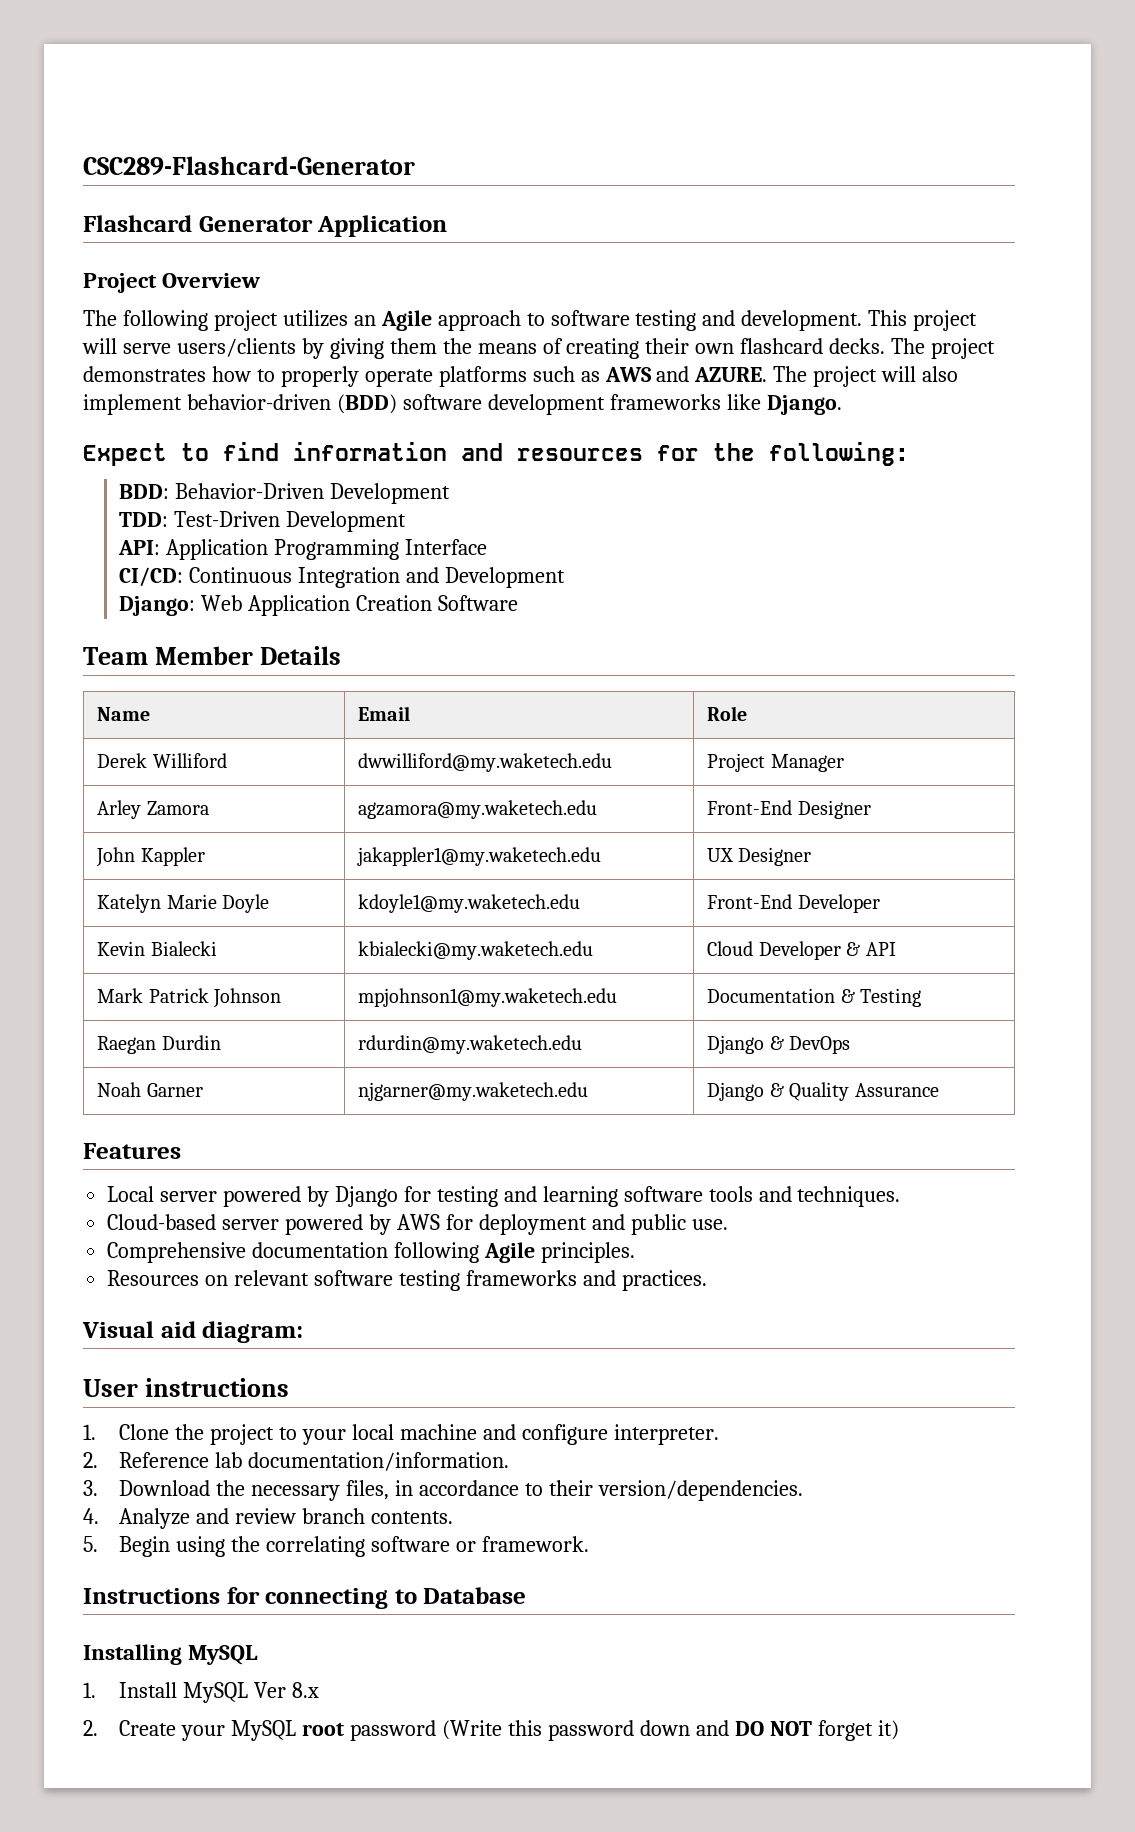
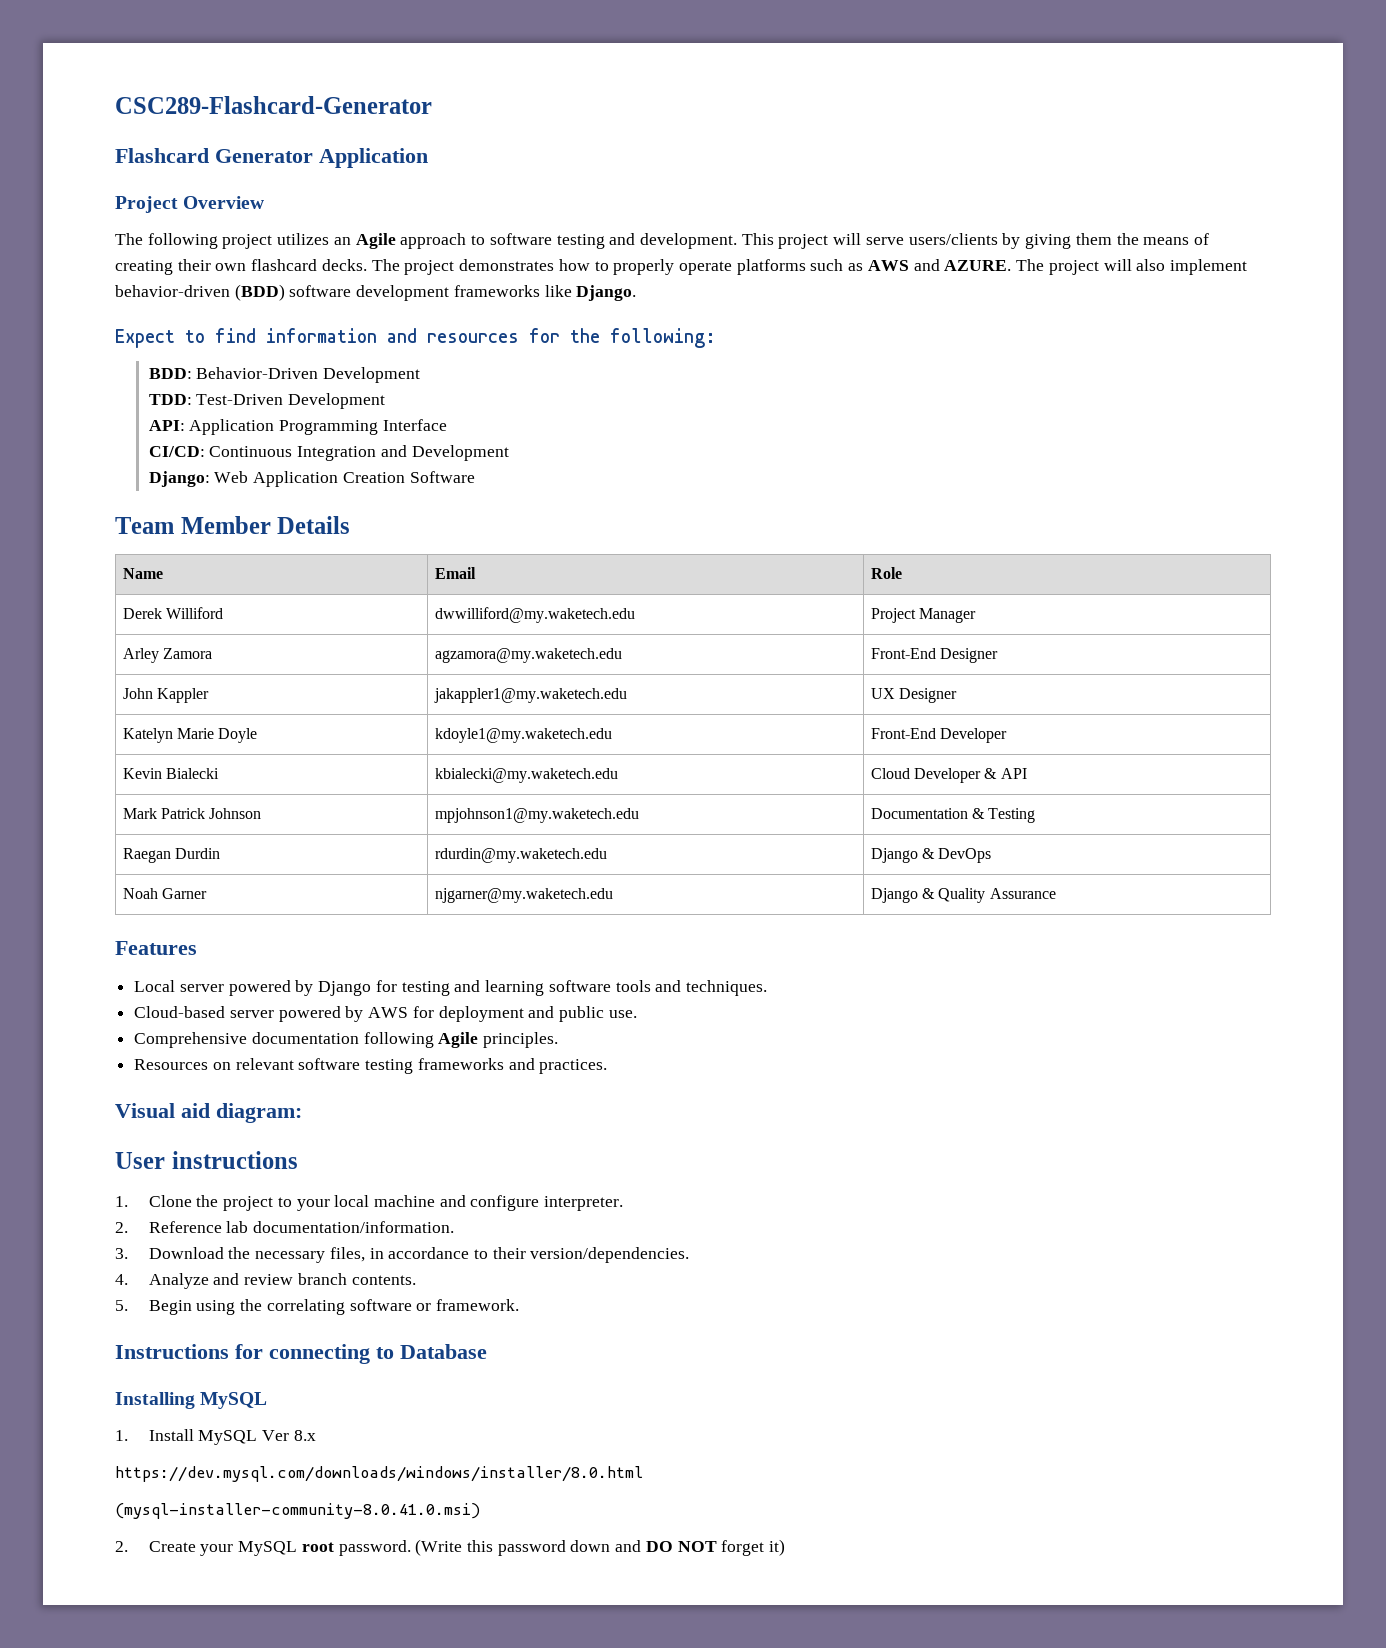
+ https://dev.mysql.com/downloads/windows/installer/8.0.html
+ (mysql-installer-community-8.0.41.0.msi)
- 2. Create your MySQL root password (Write this password down and DO NOT forget it)
+ 2. Create your MySQL root password. (Write this password down and DO NOT forget it)

